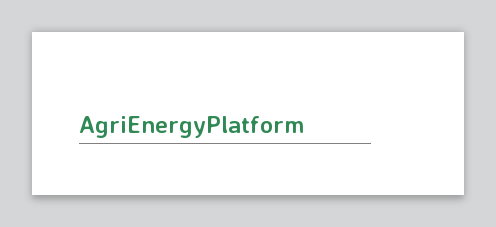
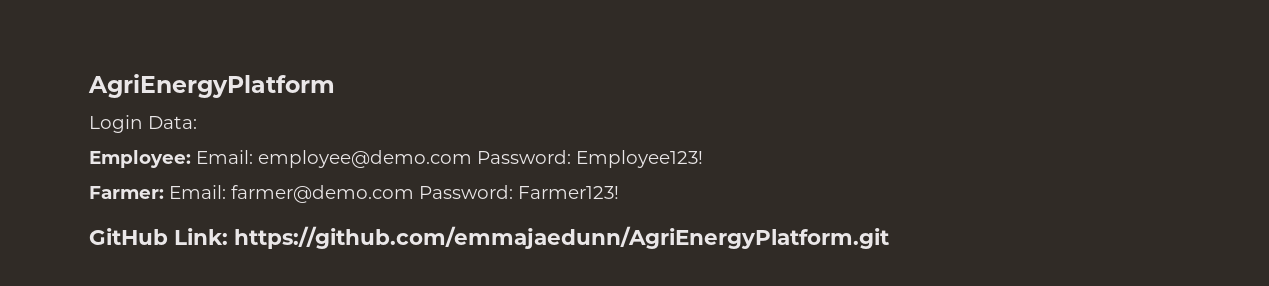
+ Login Data:
+ Employee: Email: employee@demo.com Password: Employee123!
+ Farmer: Email: farmer@demo.com Password: Farmer123!
+ GitHub Link: https://github.com/emmajaedunn/AgriEnergyPlatform.git

